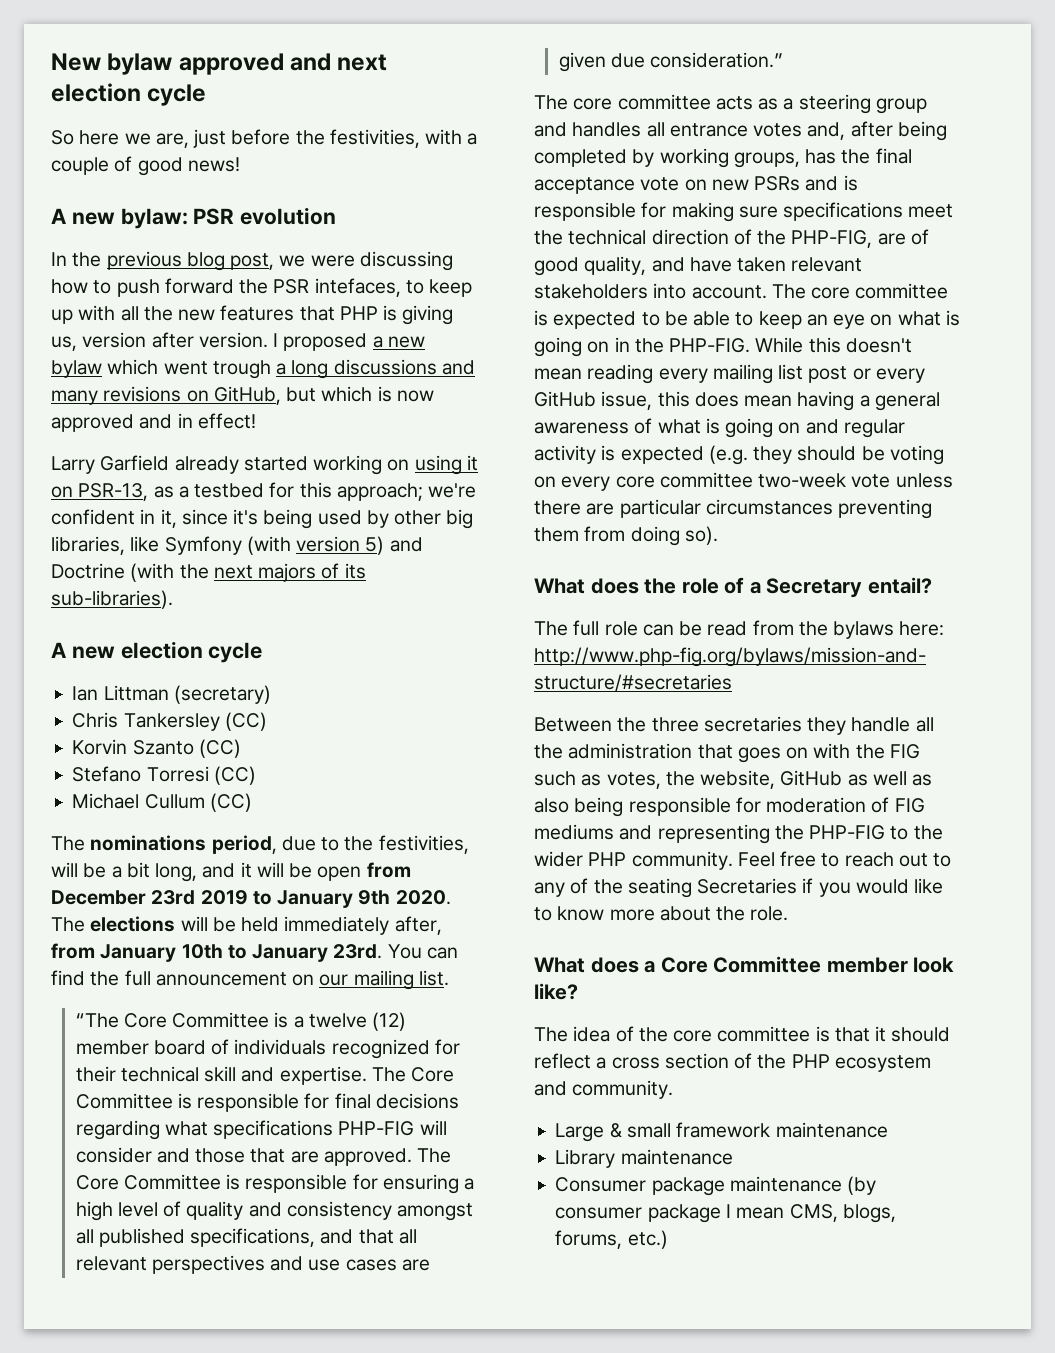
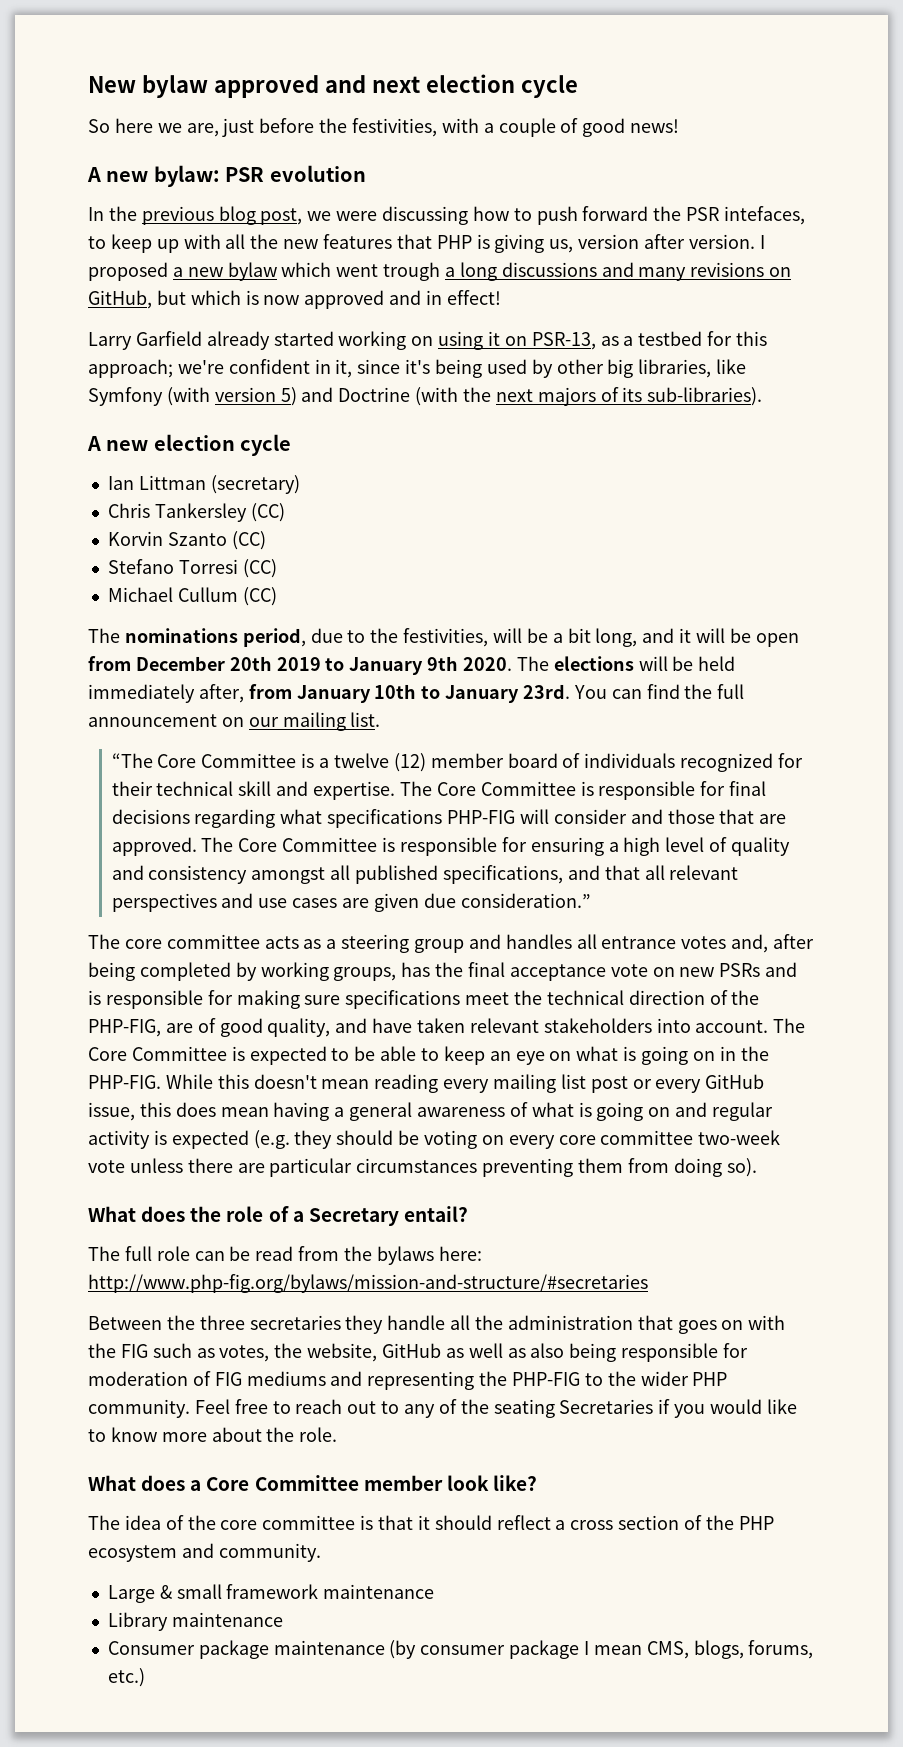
- The nominations period, due to the festivities, will be a bit long, and it will be open from December 23rd 2019 to January 9th 2020.
+ The nominations period, due to the festivities, will be a bit long, and it will be open from December 20th 2019 to January 9th 2020.
- The core committee is expected to be able to keep an eye on what is going on in the PHP-FIG.
+ The Core Committee is expected to be able to keep an eye on what is going on in the PHP-FIG.

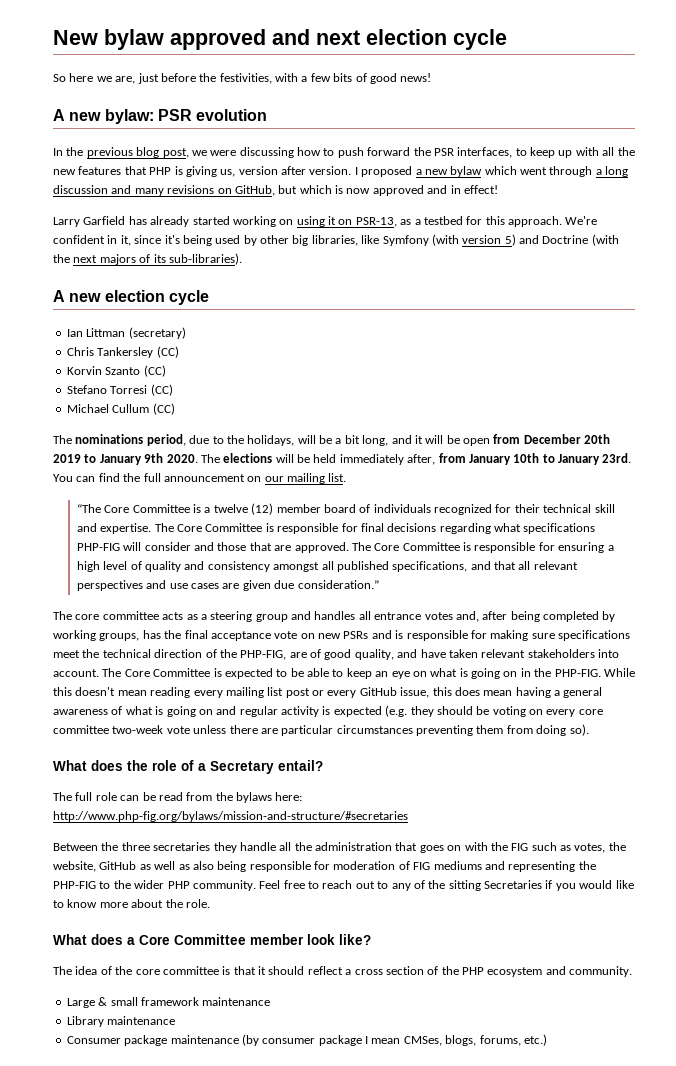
- So here we are, just before the festivities, with a couple of good news!
+ So here we are, just before the festivities, with a few bits of good news!
- In the previous blog post, we were discussing how to push forward the PSR intefaces, to keep up with all the new features that PHP is giving us, version after version.
+ In the previous blog post, we were discussing how to push forward the PSR interfaces, to keep up with all the new features that PHP is giving us, version after version.
- I proposed a new bylaw which went trough a long discussions and many revisions on GitHub, but which is now approved and in effect!
+ I proposed a new bylaw which went through a long discussion and many revisions on GitHub, but which is now approved and in effect!
- Larry Garfield already started working on using it on PSR-13, as a testbed for this approach; we're confident in it, since it's being used by other big libraries, like Symfony (with version 5) and Doctrine (with the next majors of its sub-libraries).
+ Larry Garfield has already started working on using it on PSR-13, as a testbed for this approach. We're confident in it, since it's being used by other big libraries, like Symfony (with version 5) and Doctrine (with the next majors of its sub-libraries).
- The nominations period, due to the festivities, will be a bit long, and it will be open from December 20th 2019 to January 9th 2020.
+ The nominations period, due to the holidays, will be a bit long, and it will be open from December 20th 2019 to January 9th 2020.
- Feel free to reach out to any of the seating Secretaries if you would like to know more about the role.
+ Feel free to reach out to any of the sitting Secretaries if you would like to know more about the role.
- Consumer package maintenance (by consumer package I mean CMS, blogs, forums, etc.)
+ Consumer package maintenance (by consumer package I mean CMSes, blogs, forums, etc.)

